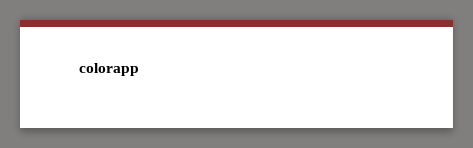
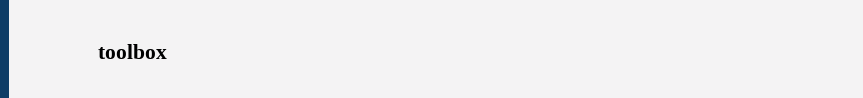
- colorapp
+ toolbox

